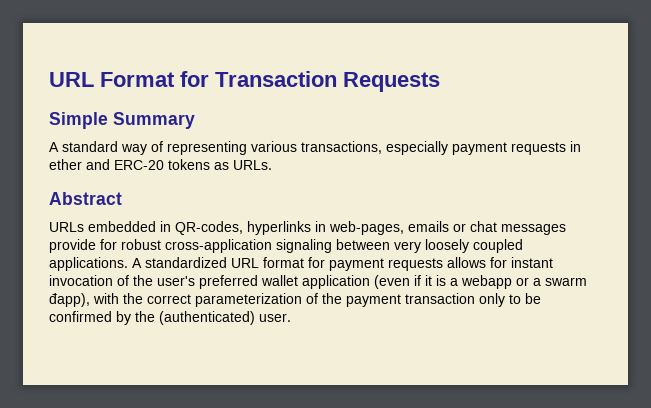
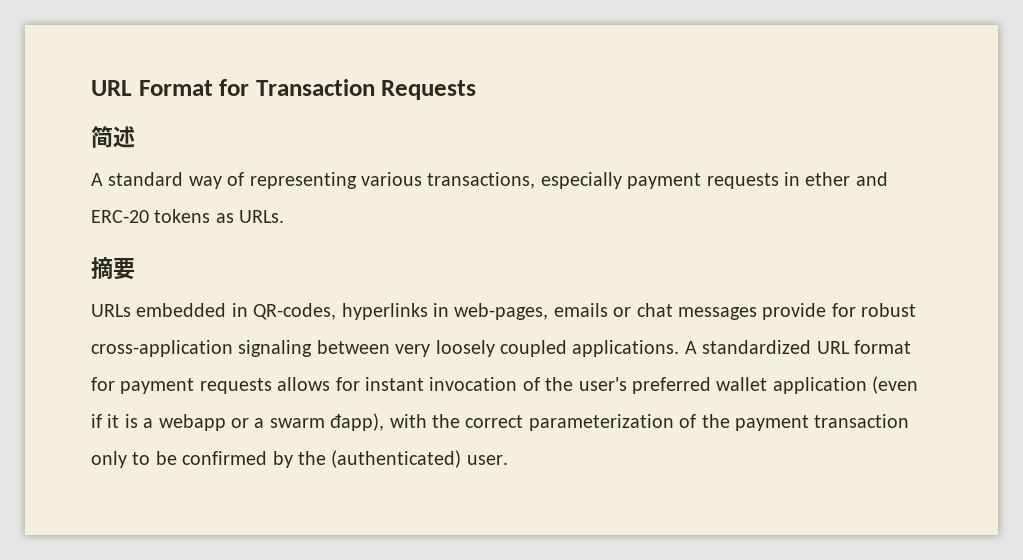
- Simple Summary
+ 简述
- Abstract
+ 摘要

